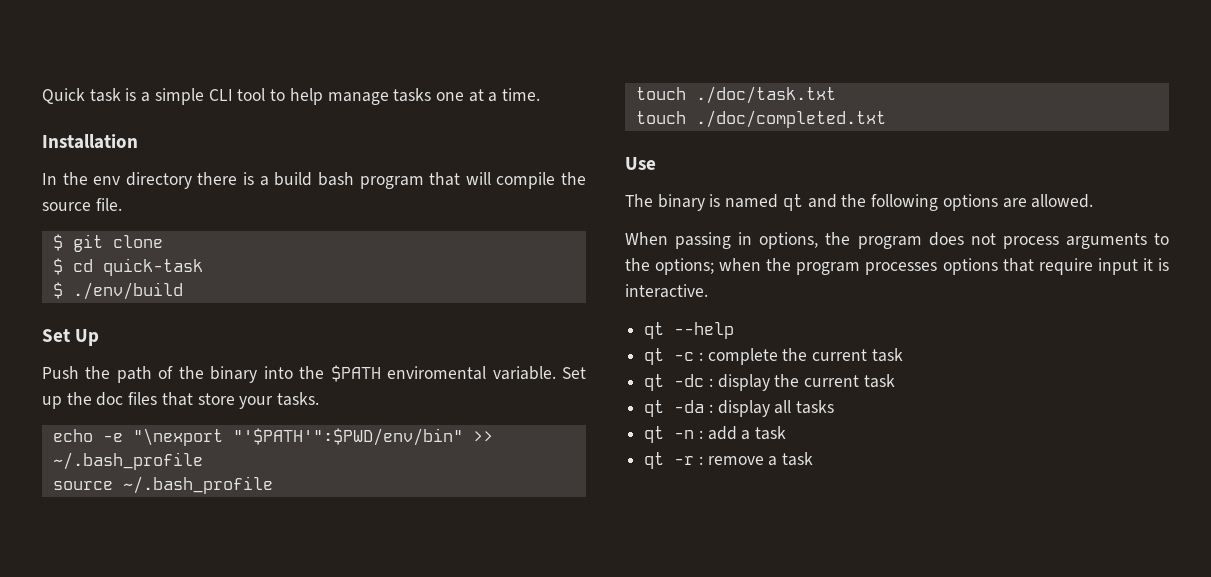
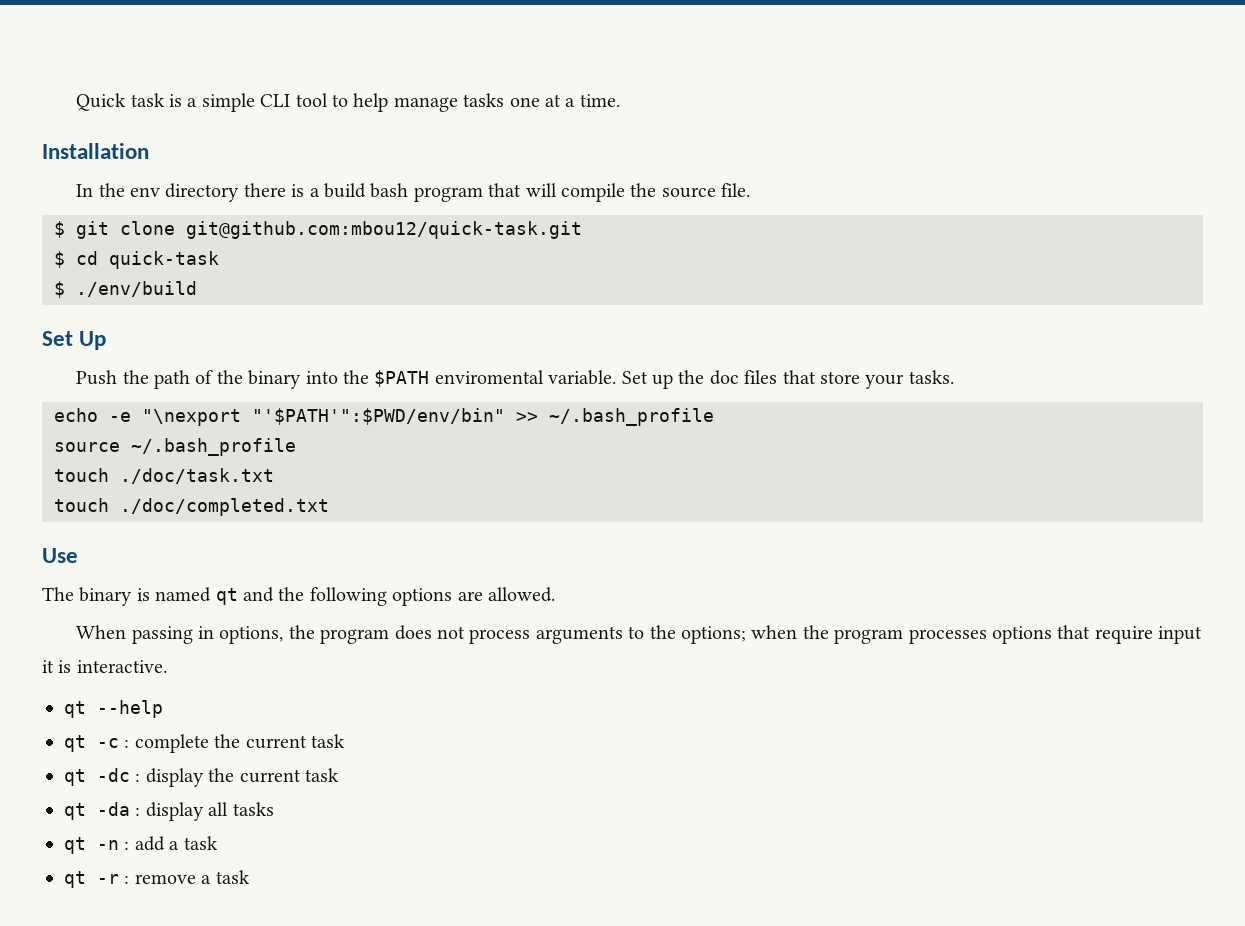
- $ git clone
+ $ git clone git@github.com:mbou12/quick-task.git

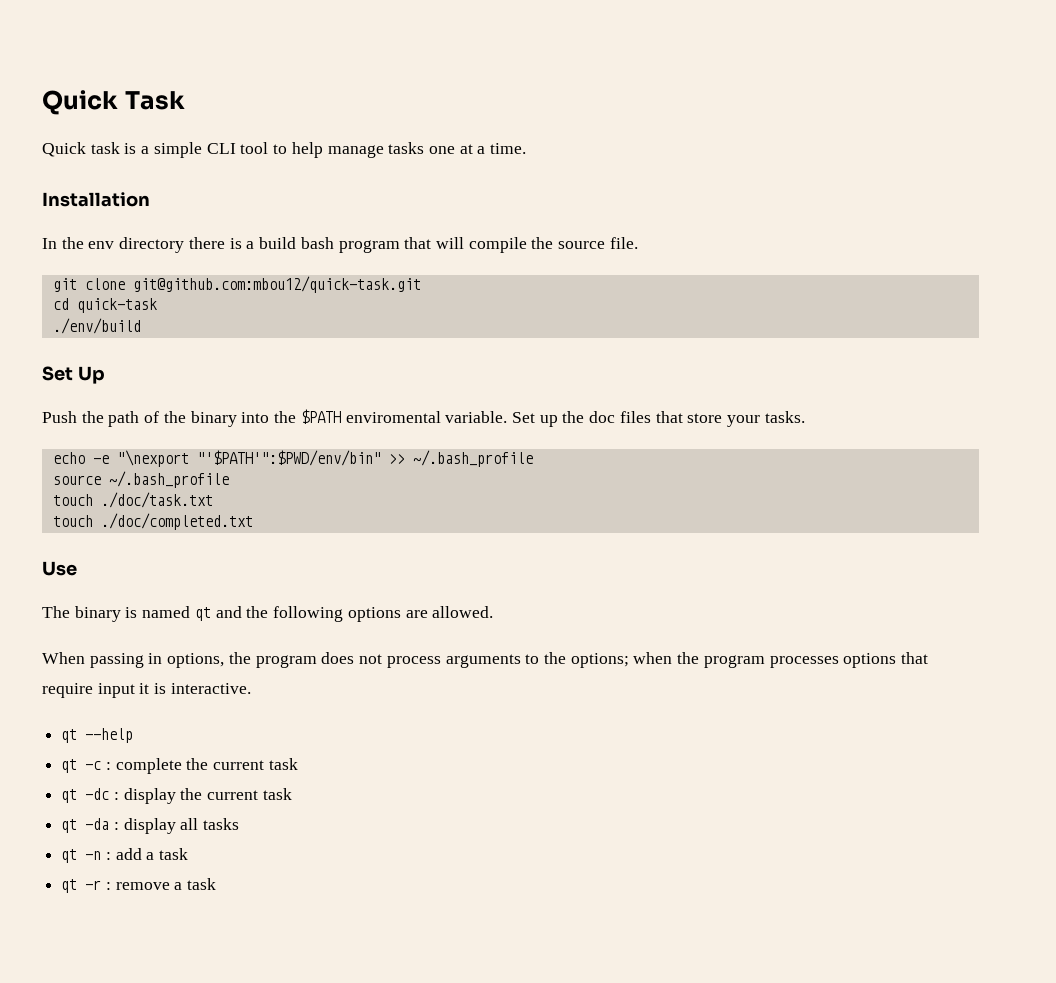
+ Quick Task
- $ git clone git@github.com:mbou12/quick-task.git
+ git clone git@github.com:mbou12/quick-task.git
- $ cd quick-task
+ cd quick-task
- $ ./env/build
+ ./env/build

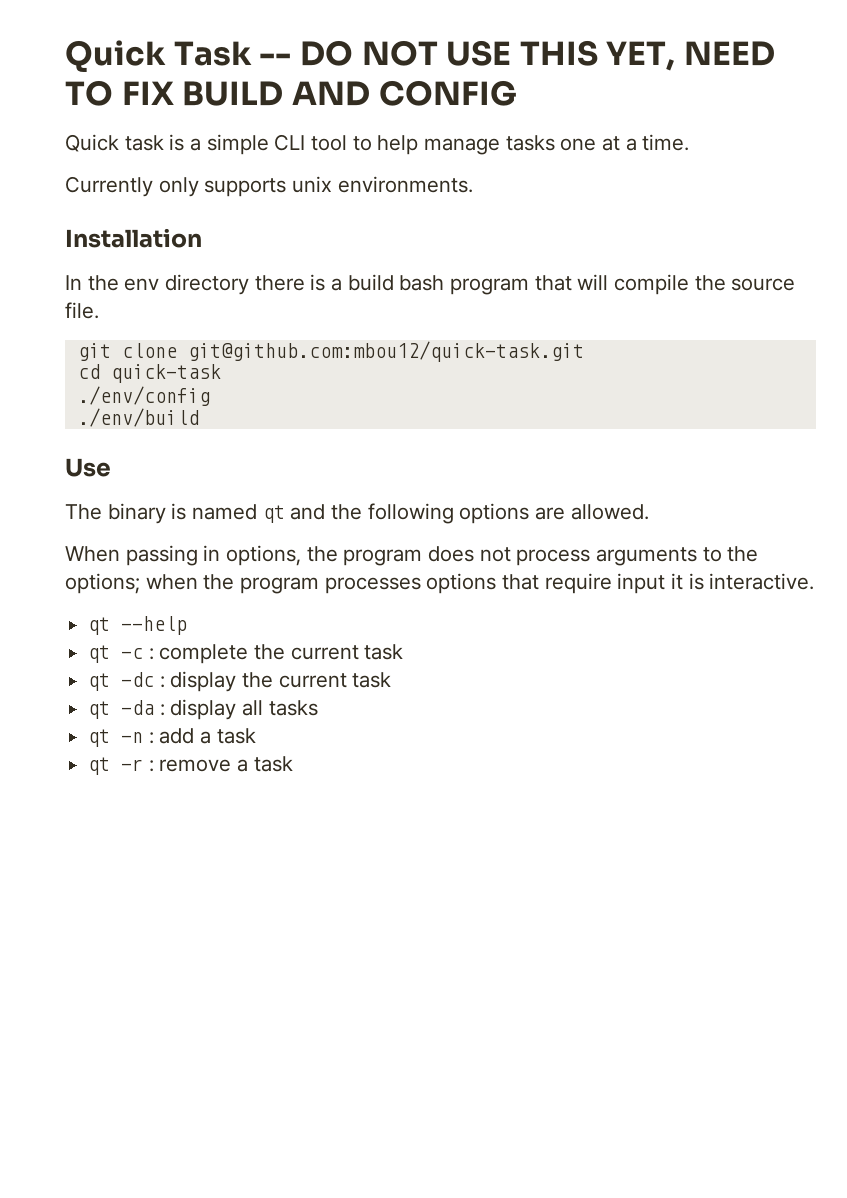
- Quick Task
+ Quick Task -- DO NOT USE THIS YET, NEED TO FIX BUILD AND CONFIG
+ Currently only supports unix environments.
+ ./env/config
- Set Up
- Push the path of the binary into the $PATH enviromental variable. Set up the doc files that store your tasks.
- echo -e "\nexport "'$PATH'":$PWD/env/bin" >> ~/.bash_profile
- source ~/.bash_profile
- touch ./doc/task.txt
- touch ./doc/completed.txt

